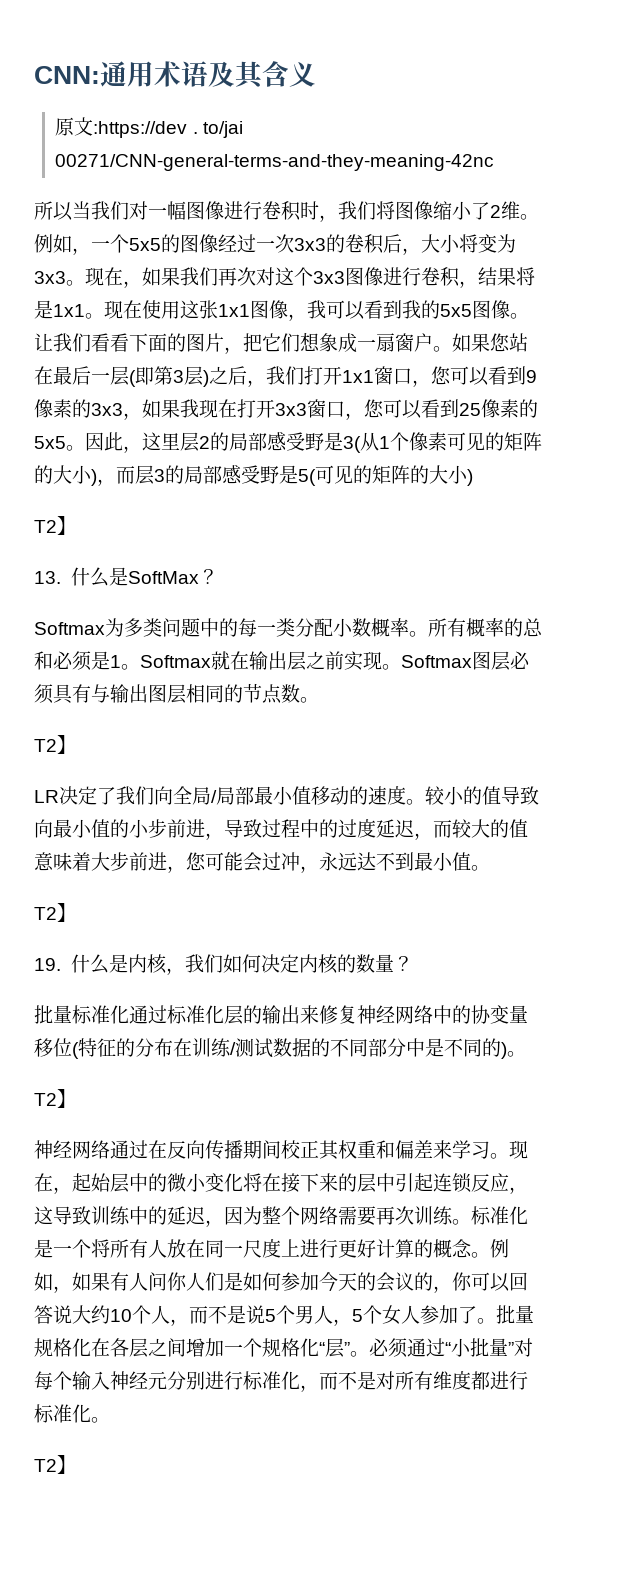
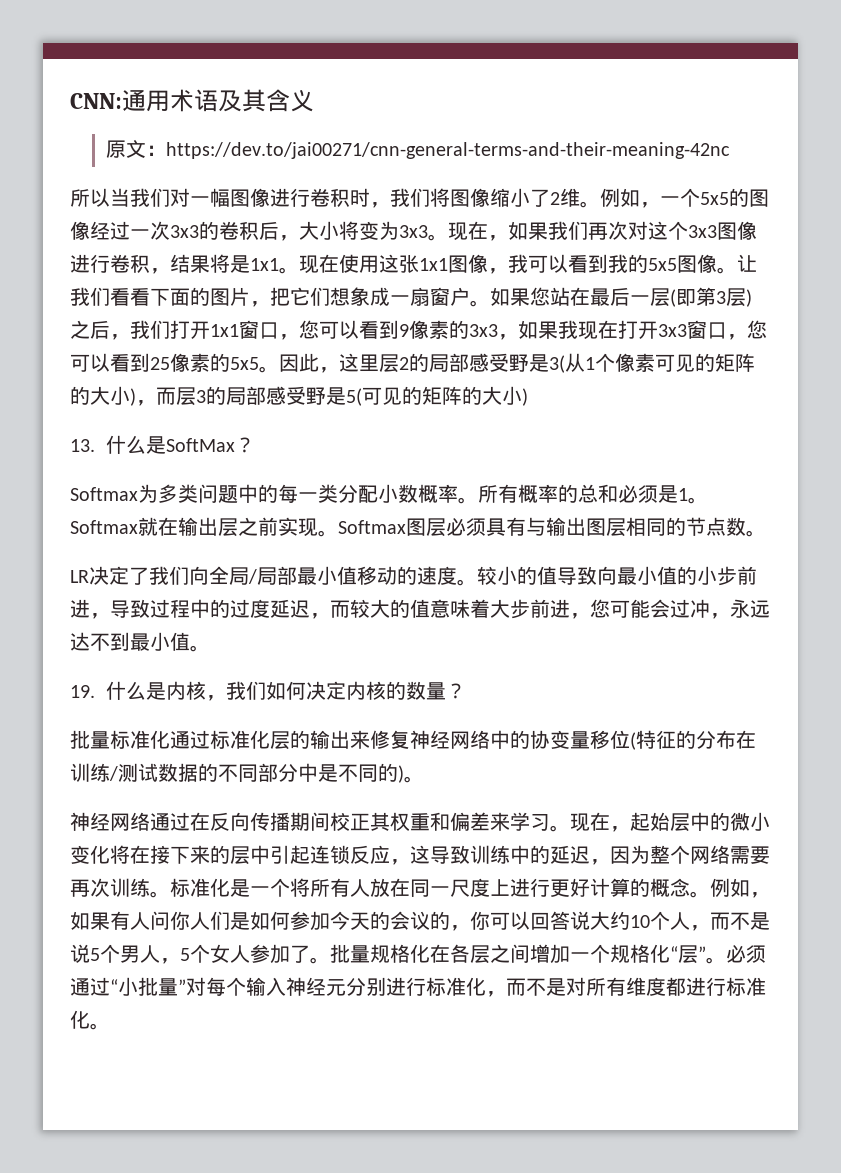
- 原文:https://dev . to/jai 00271/CNN-general-terms-and-they-meaning-42nc
+ 原文：https://dev.to/jai00271/cnn-general-terms-and-their-meaning-42nc
  因此，这里层2的局部感受野是3(从1个像素可见的矩阵的大小)，而层3的局部感受野是5(可见的矩阵的大小)
- T2】
  Softmax图层必须具有与输出图层相同的节点数。
- T2】
  较小的值导致向最小值的小步前进，导致过程中的过度延迟，而较大的值意味着大步前进，您可能会过冲，永远达不到最小值。
- T2】
  批量标准化通过标准化层的输出来修复神经网络中的协变量移位(特征的分布在训练/测试数据的不同部分中是不同的)。
- T2】
  必须通过“小批量”对每个输入神经元分别进行标准化，而不是对所有维度都进行标准化。
- T2】

